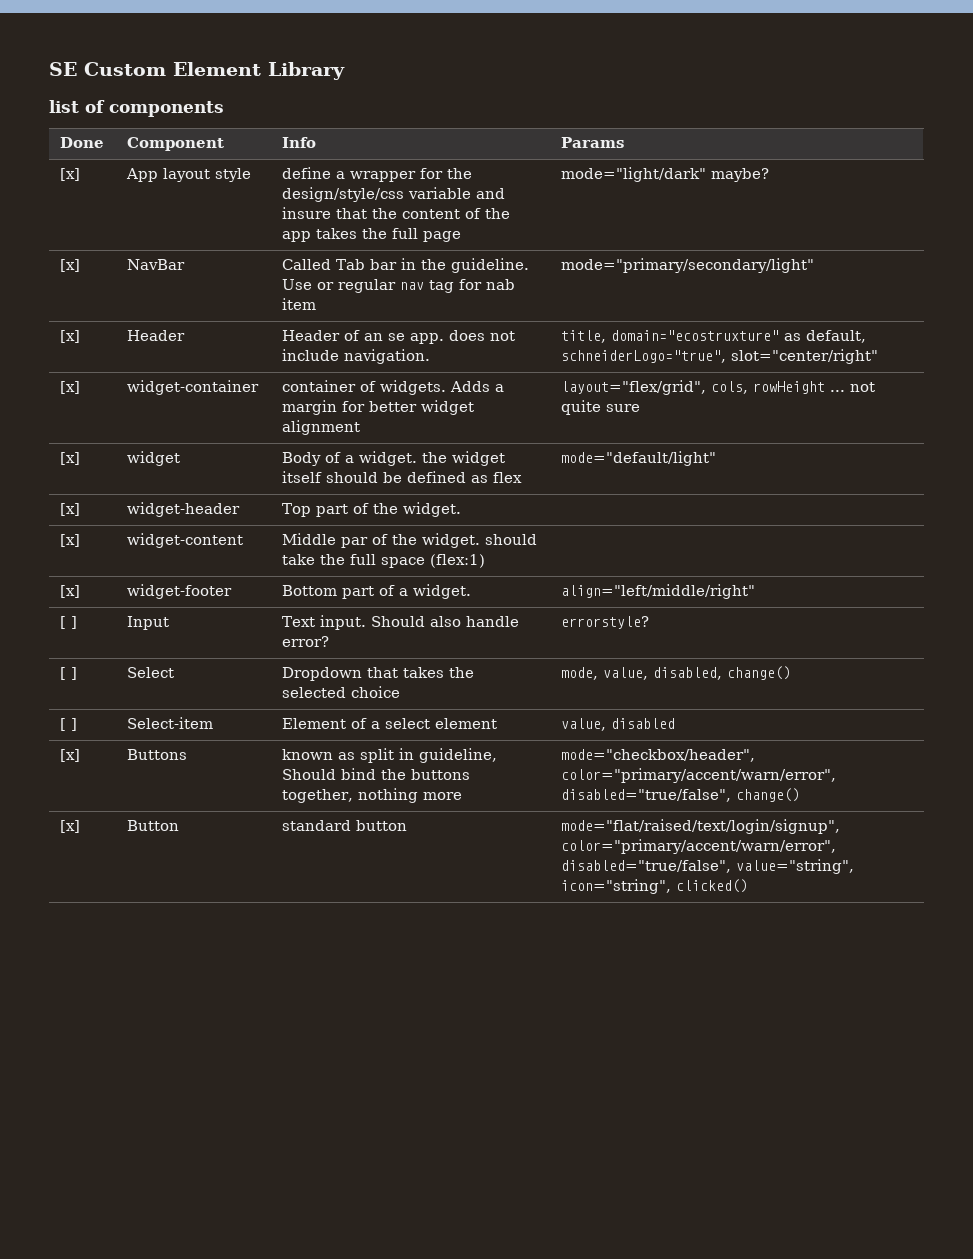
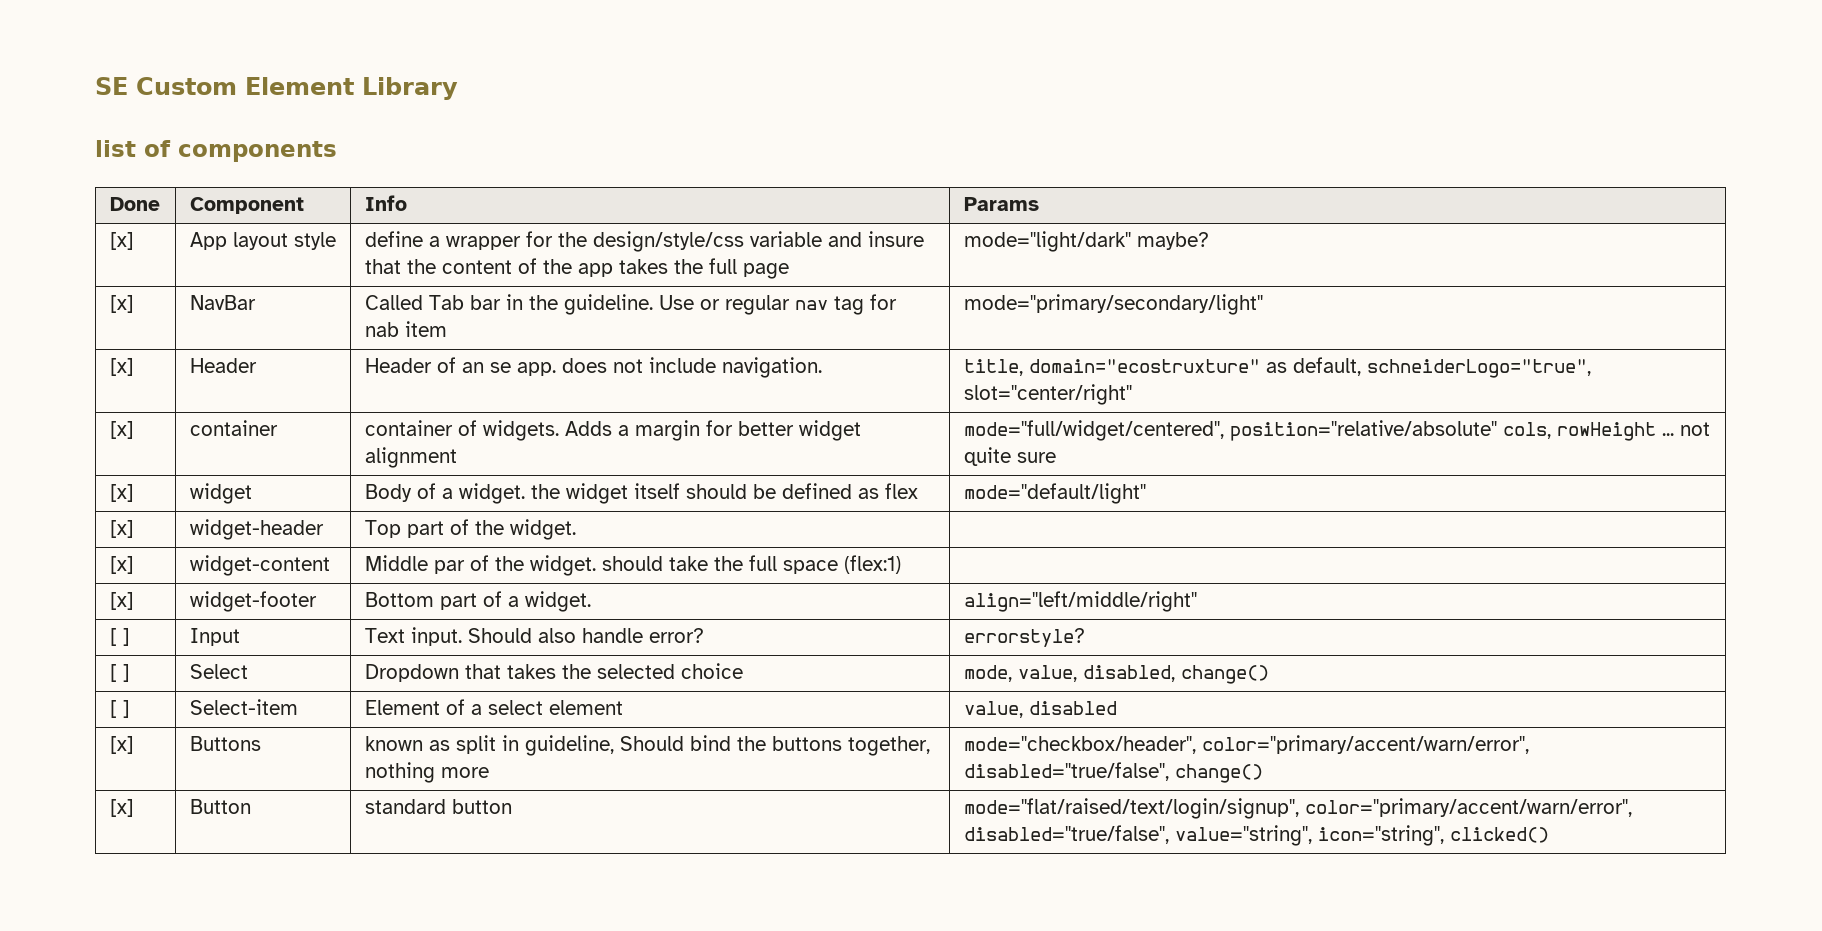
- [x] | widget-container | container of widgets. Adds a margin for better widget alignment | layout="flex/grid", cols, rowHeight ... not quite sure
+ [x] | container | container of widgets. Adds a margin for better widget alignment | mode="full/widget/centered", position="relative/absolute" cols, rowHeight ... not quite sure

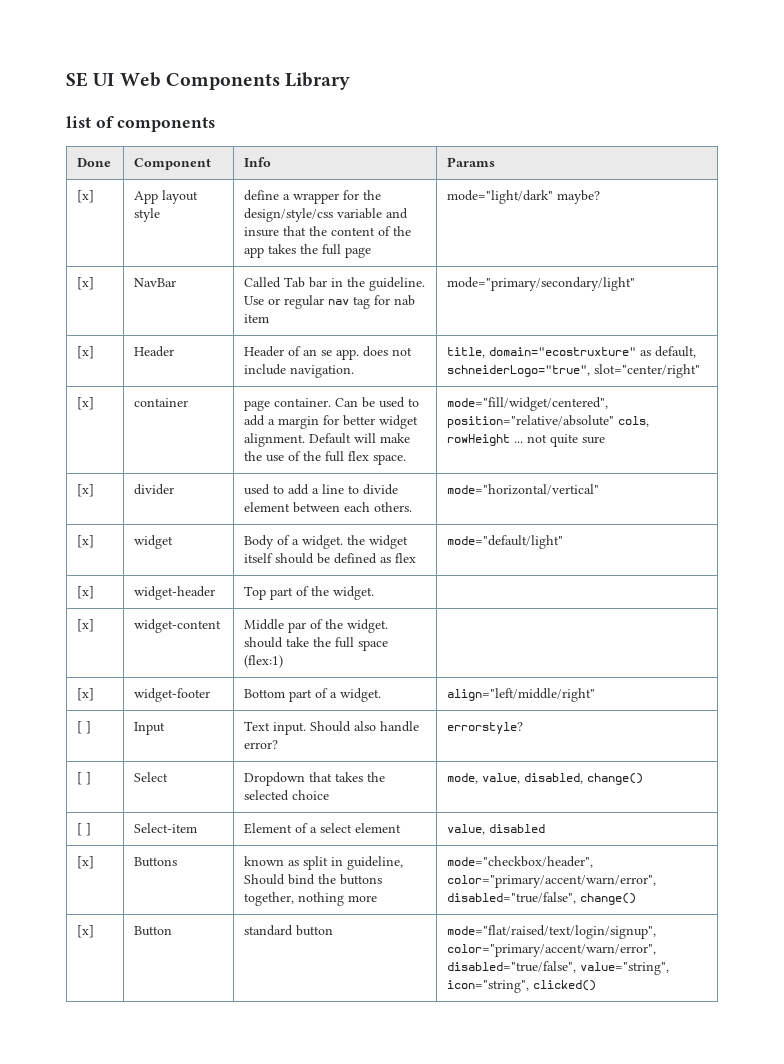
- SE Custom Element Library
+ SE UI Web Components Library
- [x] | container | container of widgets. Adds a margin for better widget alignment | mode="full/widget/centered", position="relative/absolute" cols, rowHeight ... not quite sure
+ [x] | container | page container. Can be used to add a margin for better widget alignment. Default will make the use of the full flex space. | mode="fill/widget/centered", position="relative/absolute" cols, rowHeight ... not quite sure
+ [x] | divider | used to add a line to divide element between each others. | mode="horizontal/vertical"

